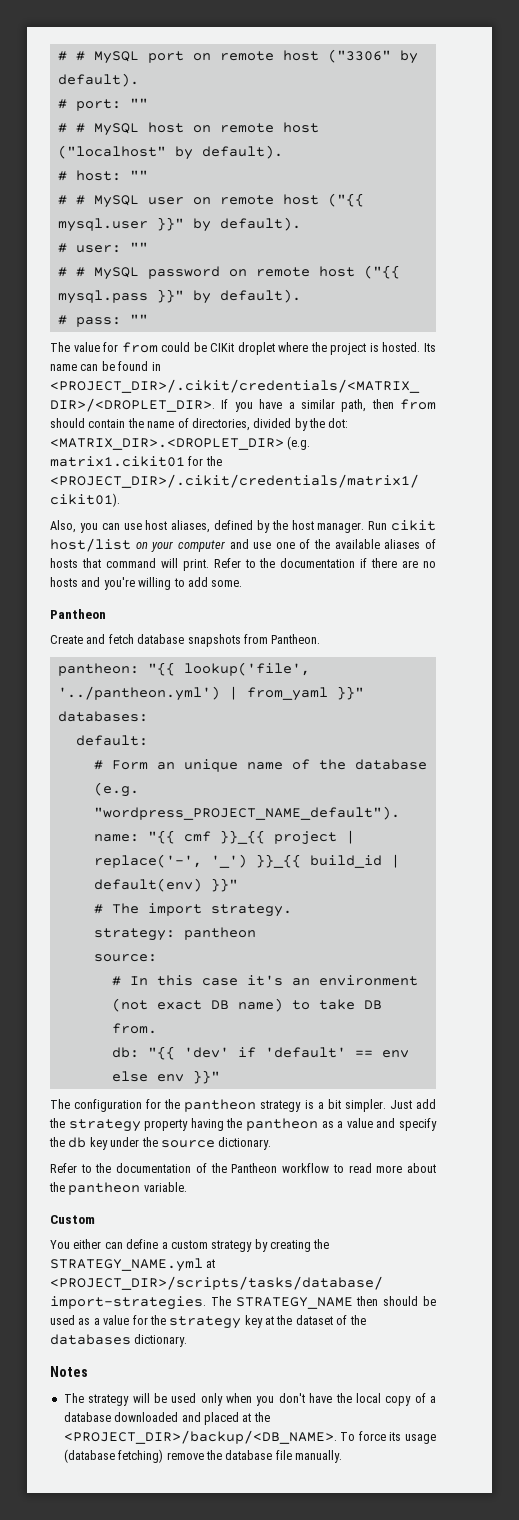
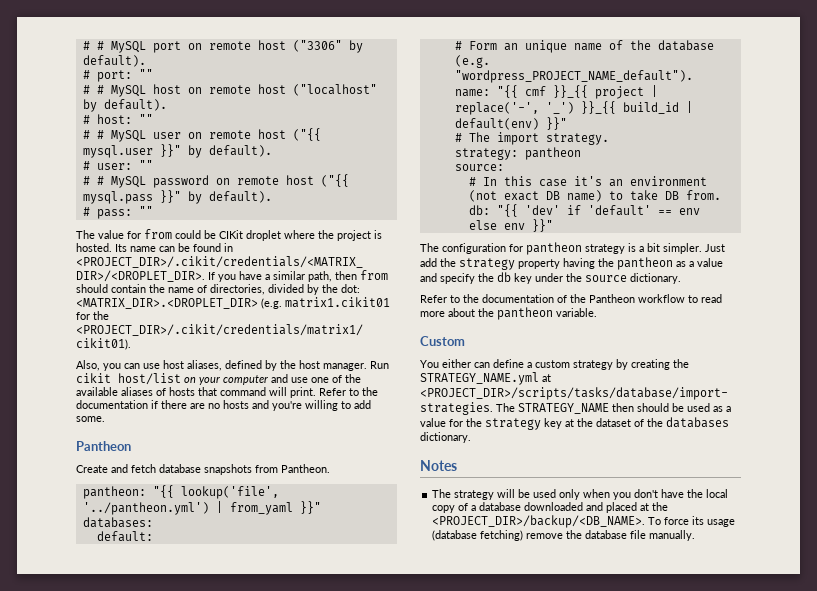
- The configuration for the pantheon strategy is a bit simpler.
+ The configuration for pantheon strategy is a bit simpler.

